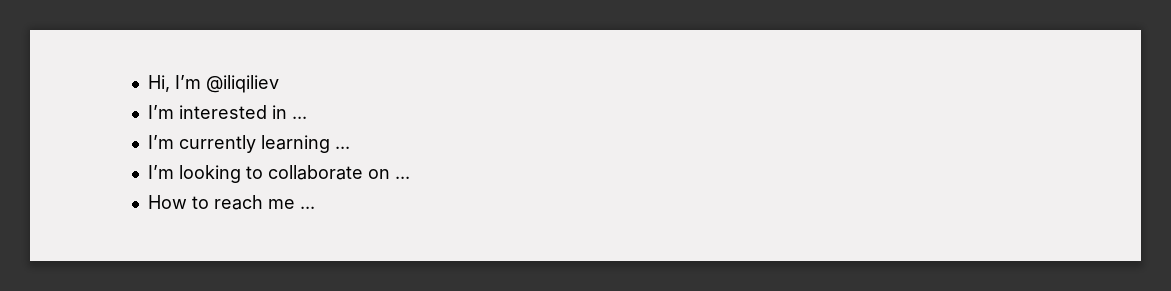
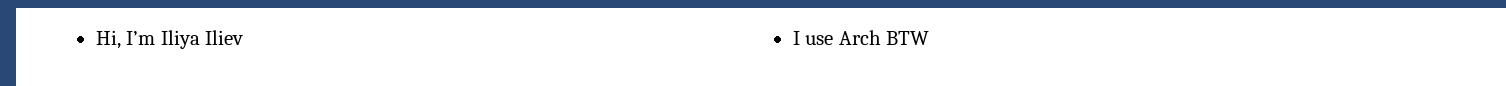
- Hi, I’m @iliqiliev
- I’m interested in ...
- I’m currently learning ...
- I’m looking to collaborate on ...
- How to reach me ...
+ Hi, I’m Iliya Iliev
+ I use Arch BTW

